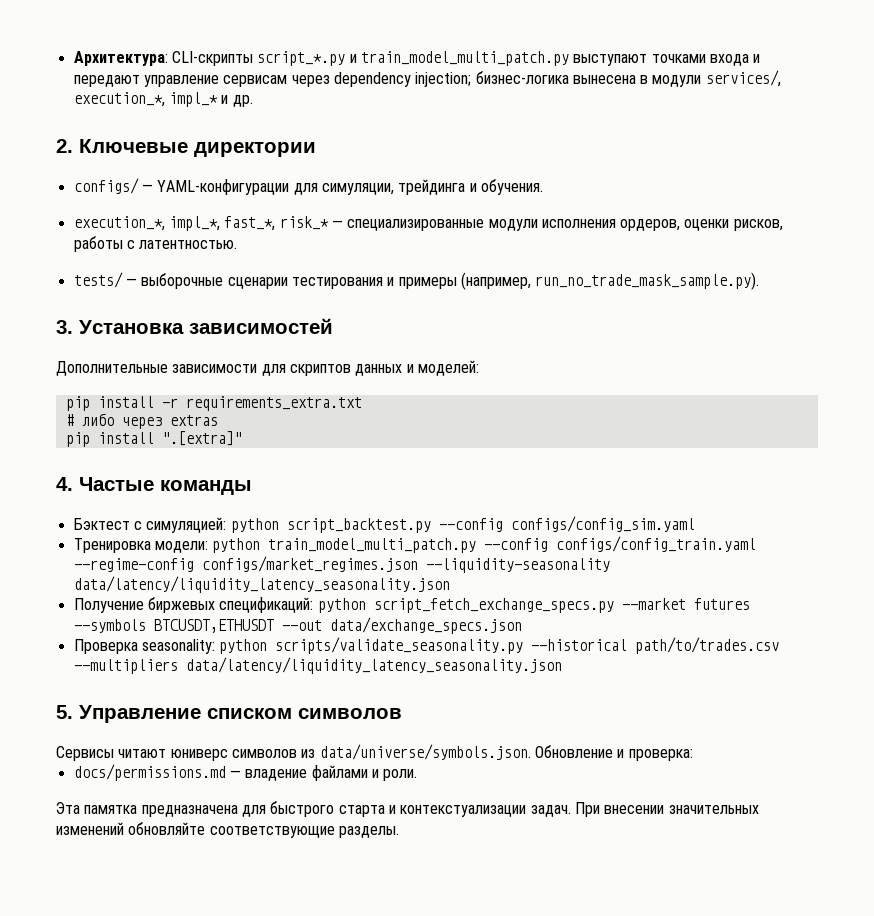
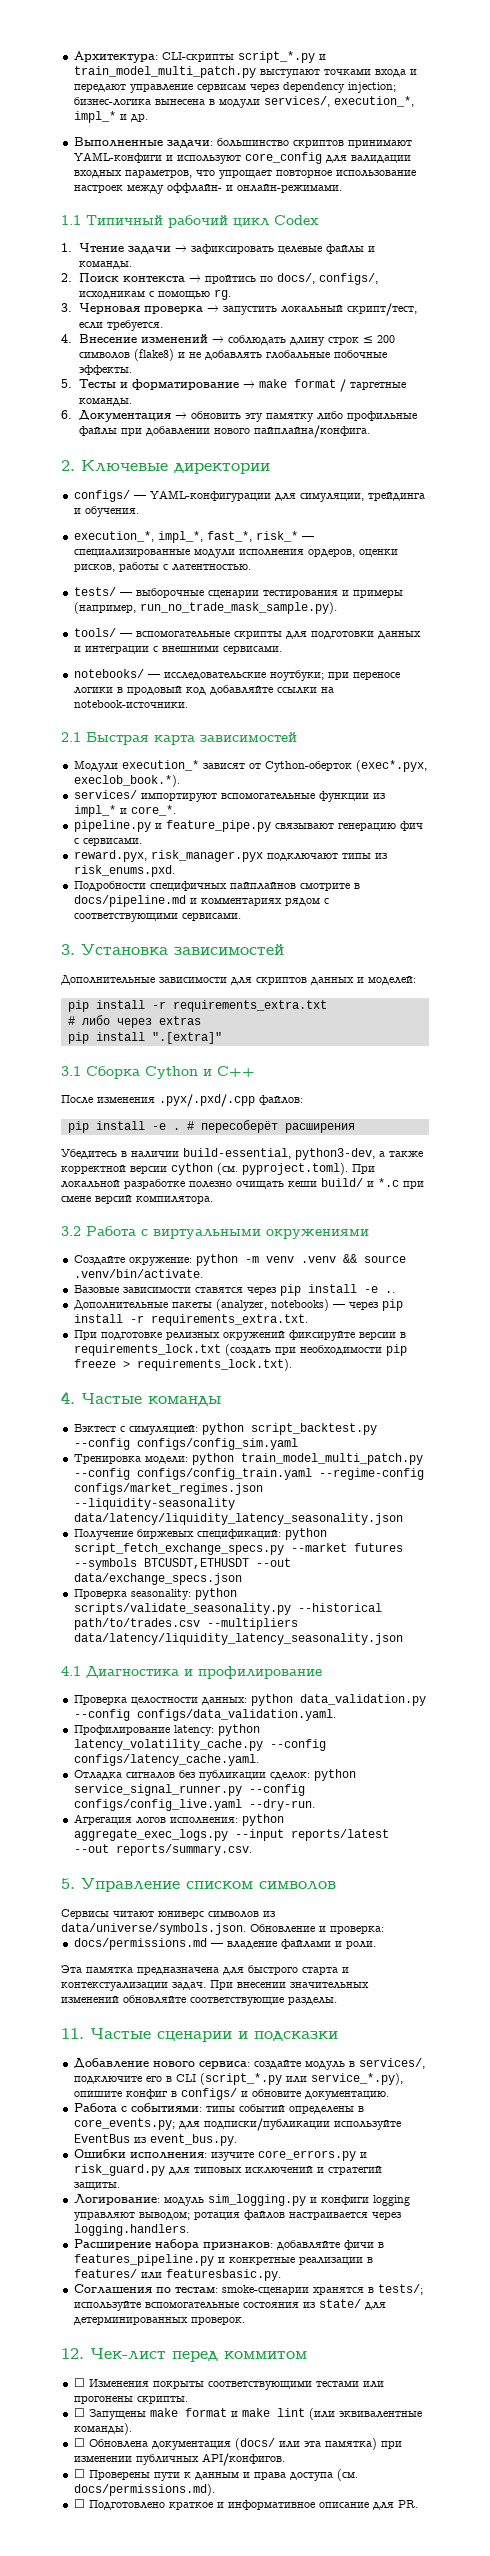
+ Выполненные задачи: большинство скриптов принимают YAML-конфиги и используют core_config для валидации входных параметров, что упрощает повторное использование настроек между оффлайн- и онлайн-режимами.
+ 1.1 Типичный рабочий цикл Codex
+ 1. Чтение задачи → зафиксировать целевые файлы и команды.
+ 2. Поиск контекста → пройтись по docs/, configs/, исходникам с помощью rg.
+ 3. Черновая проверка → запустить локальный скрипт/тест, если требуется.
+ 4. Внесение изменений → соблюдать длину строк ≤ 200 символов (flake8) и не добавлять глобальные побочные эффекты.
+ 5. Тесты и форматирование → make format / таргетные команды.
+ 6. Документация → обновить эту памятку либо профильные файлы при добавлении нового пайплайна/конфига.
+ tools/ — вспомогательные скрипты для подготовки данных и интеграции с внешними сервисами.
+ notebooks/ — исследовательские ноутбуки; при переносе логики в продовый код добавляйте ссылки на notebook-источники.
+ 2.1 Быстрая карта зависимостей
+ Модули execution_* зависят от Cython-оберток (exec*.pyx, execlob_book.*).
+ services/ импортируют вспомогательные функции из impl_* и core_*.
+ pipeline.py и feature_pipe.py связывают генерацию фич с сервисами.
+ reward.pyx, risk_manager.pyx подключают типы из risk_enums.pxd.
+ Подробности специфичных пайплайнов смотрите в docs/pipeline.md и комментариях рядом с соответствующими сервисами.
+ 3.1 Сборка Cython и C++
+ После изменения .pyx/.pxd/.cpp файлов:
+ pip install -e . # пересоберёт расширения
+ Убедитесь в наличии build-essential, python3-dev, а также корректной версии cython (см. pyproject.toml). При локальной разработке полезно очищать кеши build/ и *.c при смене версий компилятора.
+ 3.2 Работа с виртуальными окружениями
+ Создайте окружение: python -m venv .venv && source .venv/bin/activate.
+ Базовые зависимости ставятся через pip install -e ..
+ Дополнительные пакеты (analyzer, notebooks) — через pip install -r requirements_extra.txt.
+ При подготовке релизных окружений фиксируйте версии в requirements_lock.txt (создать при необходимости pip freeze > requirements_lock.txt).
+ 4.1 Диагностика и профилирование
+ Проверка целостности данных: python data_validation.py --config configs/data_validation.yaml.
+ Профилирование latency: python latency_volatility_cache.py --config configs/latency_cache.yaml.
+ Отладка сигналов без публикации сделок: python service_signal_runner.py --config configs/config_live.yaml --dry-run.
+ Агрегация логов исполнения: python aggregate_exec_logs.py --input reports/latest --out reports/summary.csv.
+ 11. Частые сценарии и подсказки
+ Добавление нового сервиса: создайте модуль в services/, подключите его в CLI (script_*.py или service_*.py), опишите конфиг в configs/ и обновите документацию.
+ Работа с событиями: типы событий определены в core_events.py; для подписки/публикации используйте EventBus из event_bus.py.
+ Ошибки исполнения: изучите core_errors.py и risk_guard.py для типовых исключений и стратегий защиты.
+ Логирование: модуль sim_logging.py и конфиги logging управляют выводом; ротация файлов настраивается через logging.handlers.
+ Расширение набора признаков: добавляйте фичи в features_pipeline.py и конкретные реализации в features/ или featuresbasic.py.
+ Соглашения по тестам: smoke-сценарии хранятся в tests/; используйте вспомогательные состояния из state/ для детерминированных проверок.
+ 12. Чек-лист перед коммитом
+ ☐ Изменения покрыты соответствующими тестами или прогонены скрипты.
+ ☐ Запущены make format и make lint (или эквивалентные команды).
+ ☐ Обновлена документация (docs/ или эта памятка) при изменении публичных API/конфигов.
+ ☐ Проверены пути к данным и права доступа (см. docs/permissions.md).
+ ☐ Подготовлено краткое и информативное описание для PR.

